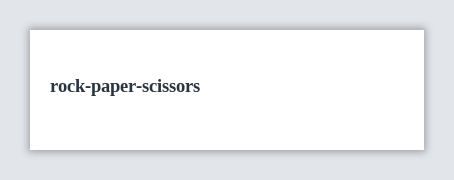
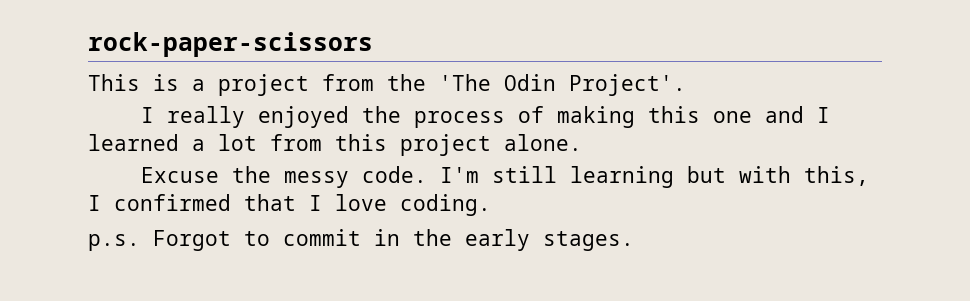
+ This is a project from the 'The Odin Project'.
+ I really enjoyed the process of making this one and I learned a lot from this project alone.
+ Excuse the messy code. I'm still learning but with this, I confirmed that I love coding.
+ p.s. Forgot to commit in the early stages.

